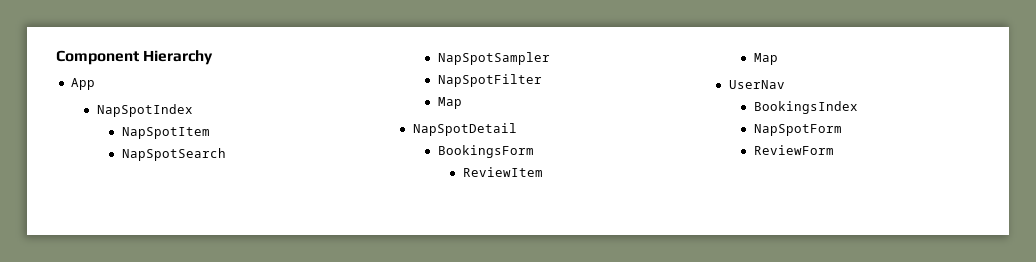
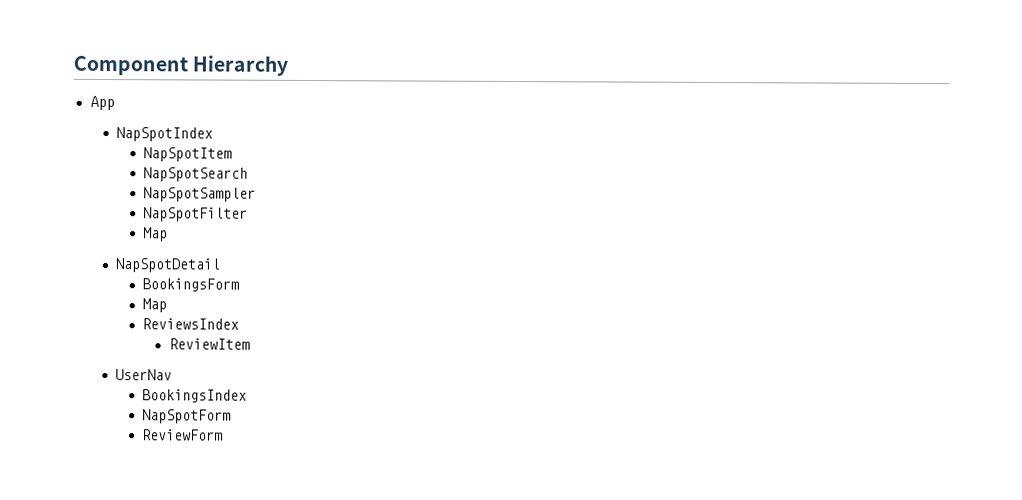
  BookingsForm
+ Map
+ ReviewsIndex
  ReviewItem
- Map

